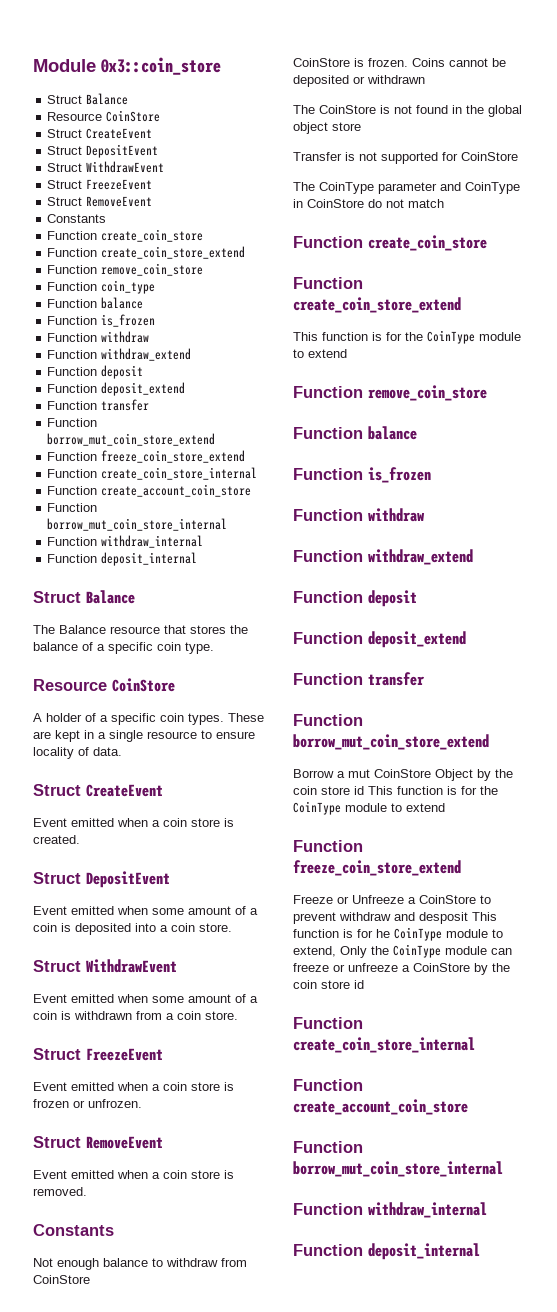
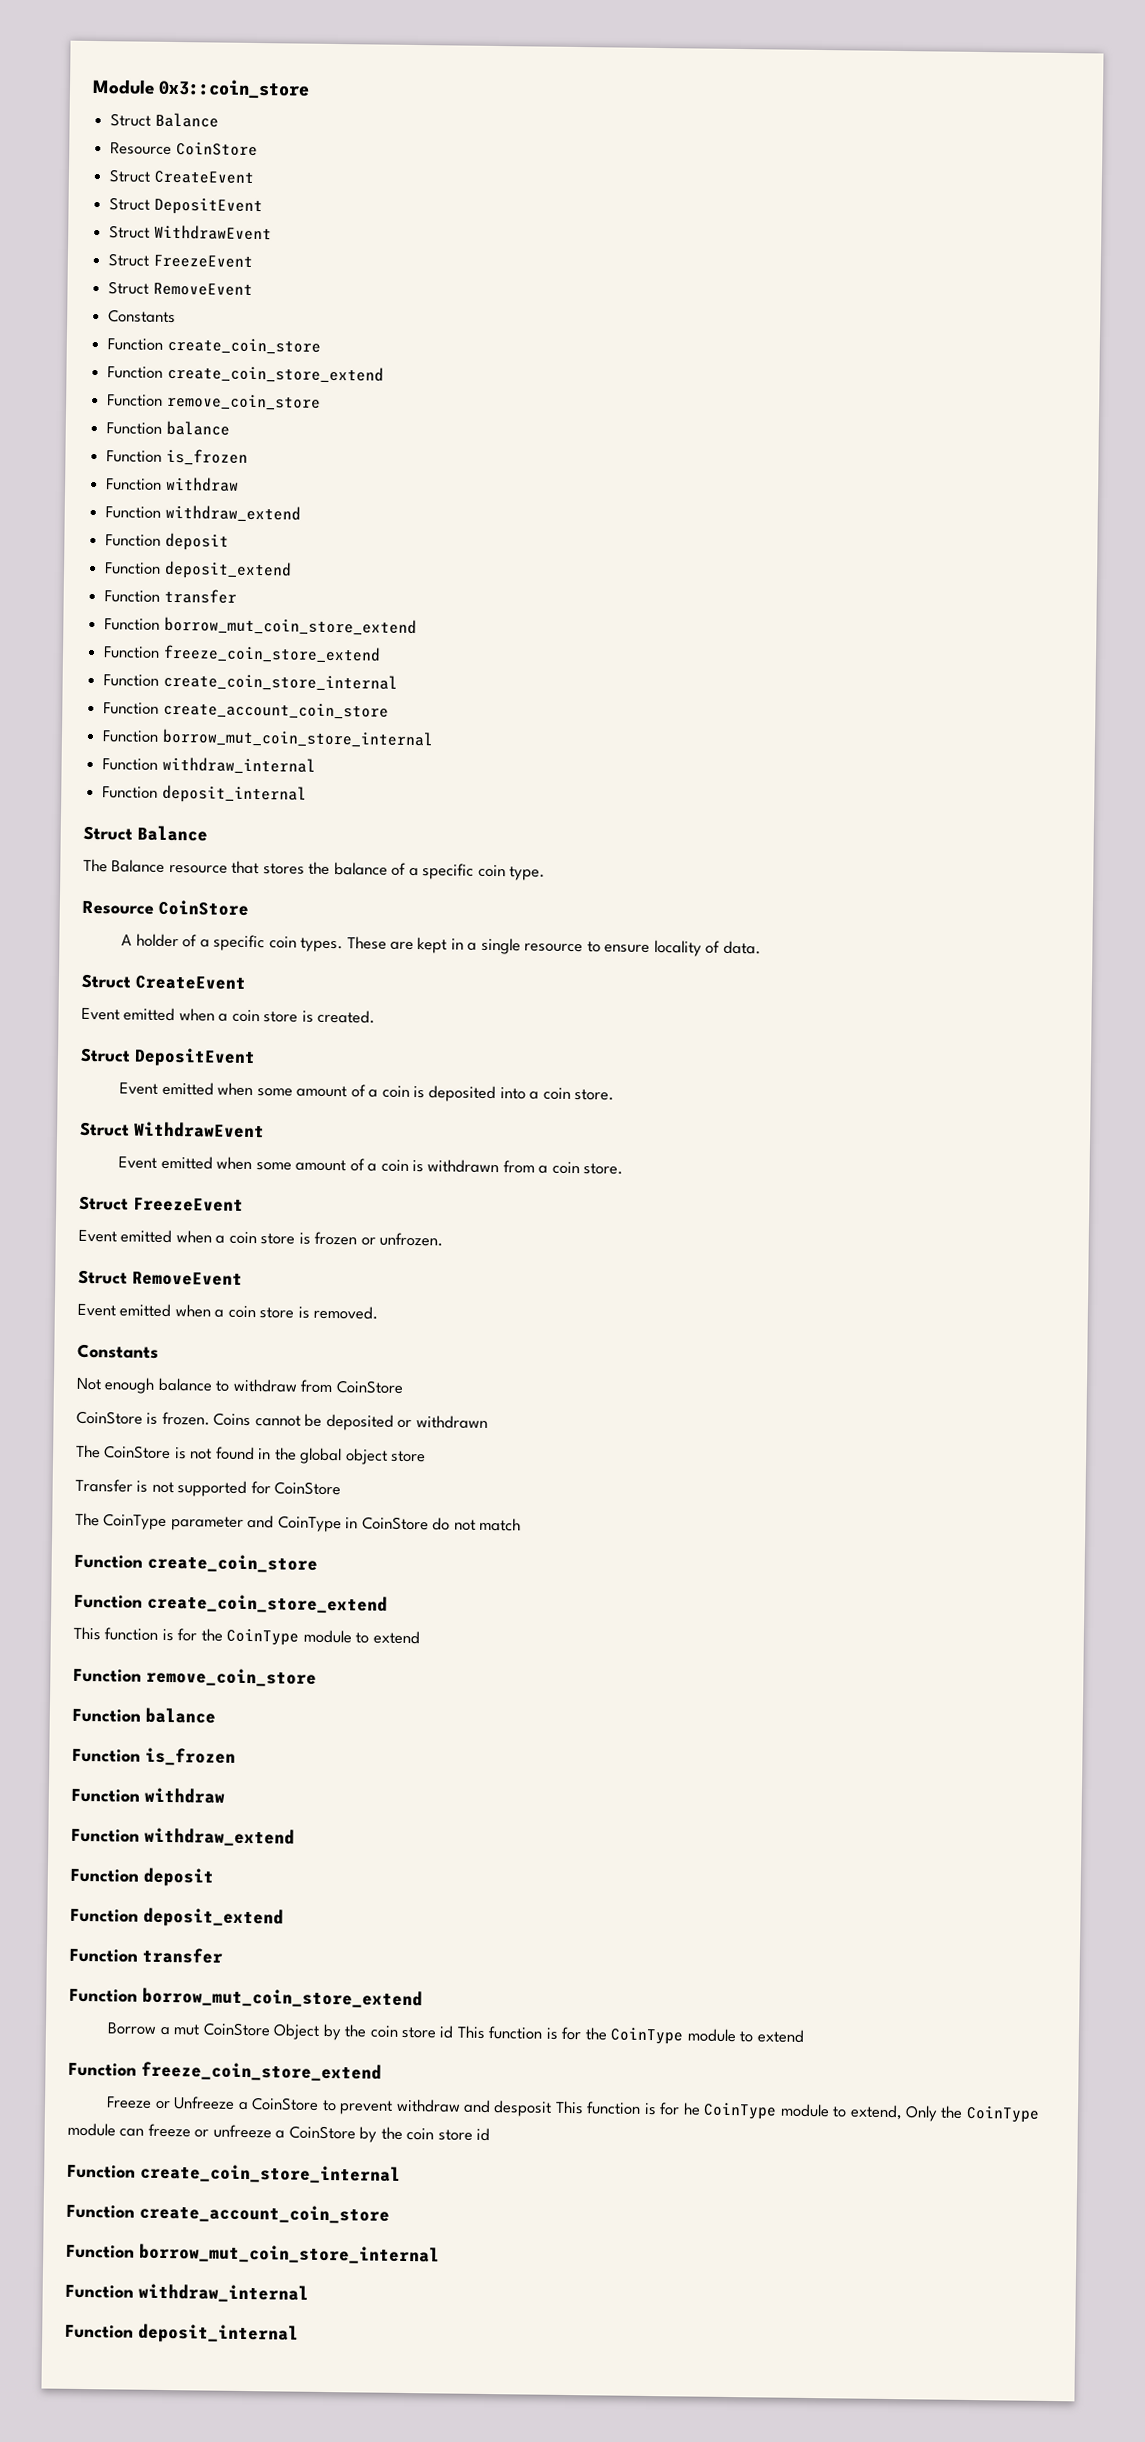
- Function coin_type

